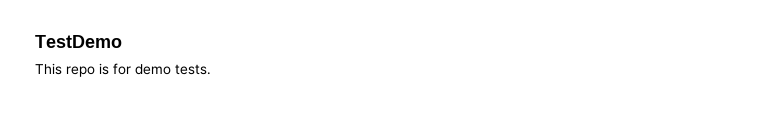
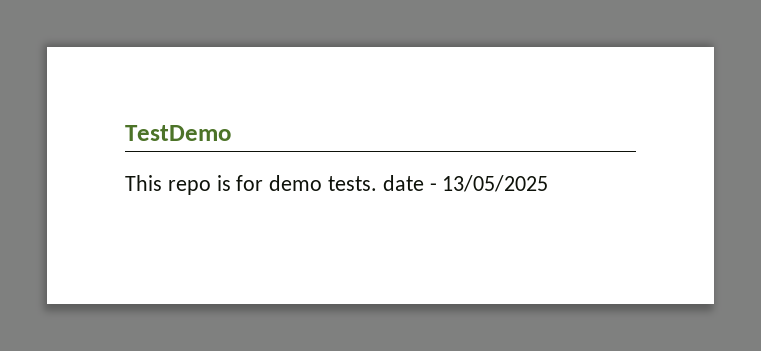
- This repo is for demo tests.
+ This repo is for demo tests. date - 13/05/2025

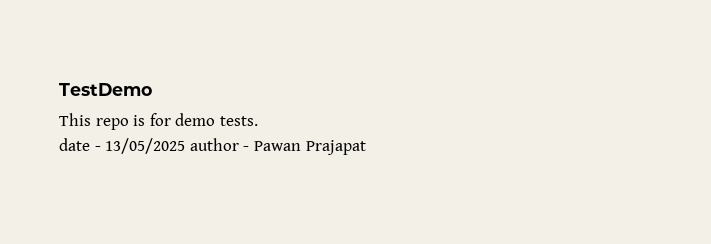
- This repo is for demo tests. date - 13/05/2025
+ This repo is for demo tests.
+ date - 13/05/2025 author - Pawan Prajapat

